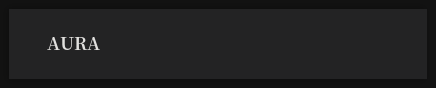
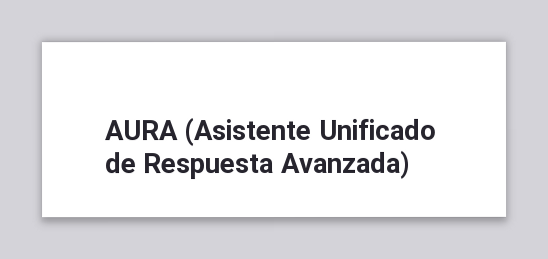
- AURA
+ AURA (Asistente Unificado de Respuesta Avanzada)

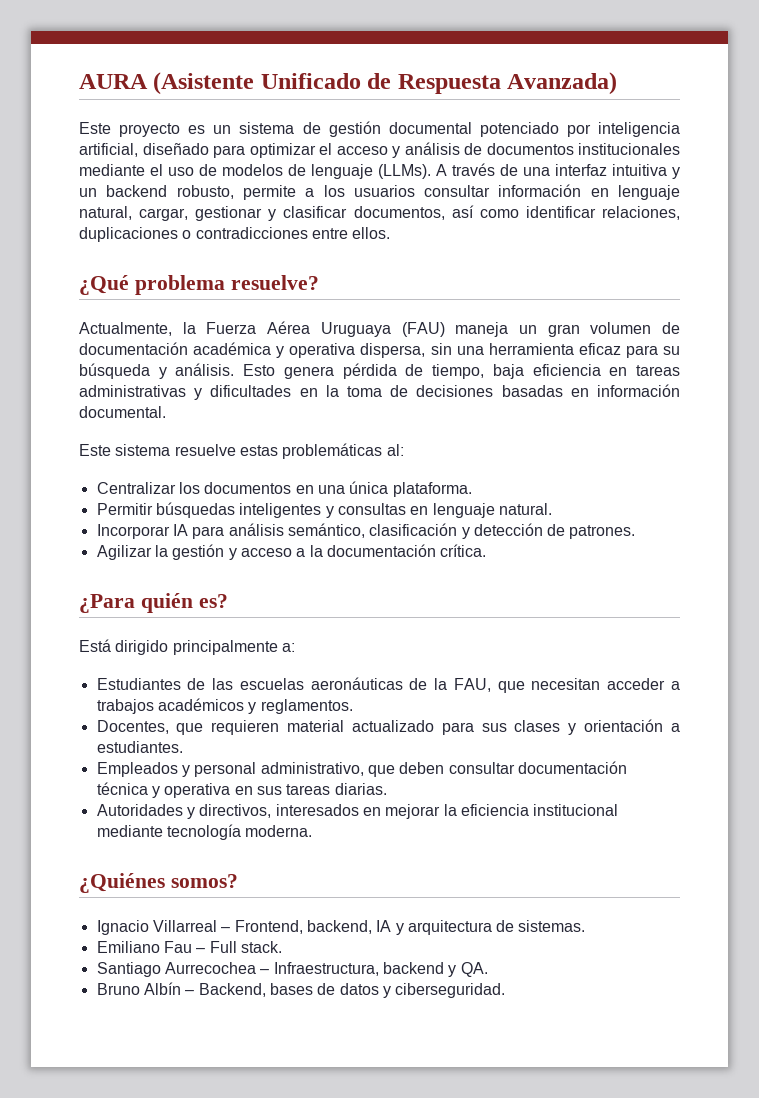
+ Este proyecto es un sistema de gestión documental potenciado por inteligencia artificial, diseñado para optimizar el acceso y análisis de documentos institucionales mediante el uso de modelos de lenguaje (LLMs). A través de una interfaz intuitiva y un backend robusto, permite a los usuarios consultar información en lenguaje natural, cargar, gestionar y clasificar documentos, así como identificar relaciones, duplicaciones o contradicciones entre ellos.
+ ¿Qué problema resuelve?
+ Actualmente, la Fuerza Aérea Uruguaya (FAU) maneja un gran volumen de documentación académica y operativa dispersa, sin una herramienta eficaz para su búsqueda y análisis. Esto genera pérdida de tiempo, baja eficiencia en tareas administrativas y dificultades en la toma de decisiones basadas en información documental.
+ Este sistema resuelve estas problemáticas al:
+ Centralizar los documentos en una única plataforma.
+ Permitir búsquedas inteligentes y consultas en lenguaje natural.
+ Incorporar IA para análisis semántico, clasificación y detección de patrones.
+ Agilizar la gestión y acceso a la documentación crítica.
+ ¿Para quién es?
+ Está dirigido principalmente a:
+ Estudiantes de las escuelas aeronáuticas de la FAU, que necesitan acceder a trabajos académicos y reglamentos.
+ Docentes, que requieren material actualizado para sus clases y orientación a estudiantes.
+ Empleados y personal administrativo, que deben consultar documentación técnica y operativa en sus tareas diarias.
+ Autoridades y directivos, interesados en mejorar la eficiencia institucional mediante tecnología moderna.
+ ¿Quiénes somos?
+ Ignacio Villarreal – Frontend, backend, IA y arquitectura de sistemas.
+ Emiliano Fau – Full stack.
+ Santiago Aurrecochea – Infraestructura, backend y QA.
+ Bruno Albín – Backend, bases de datos y ciberseguridad.

